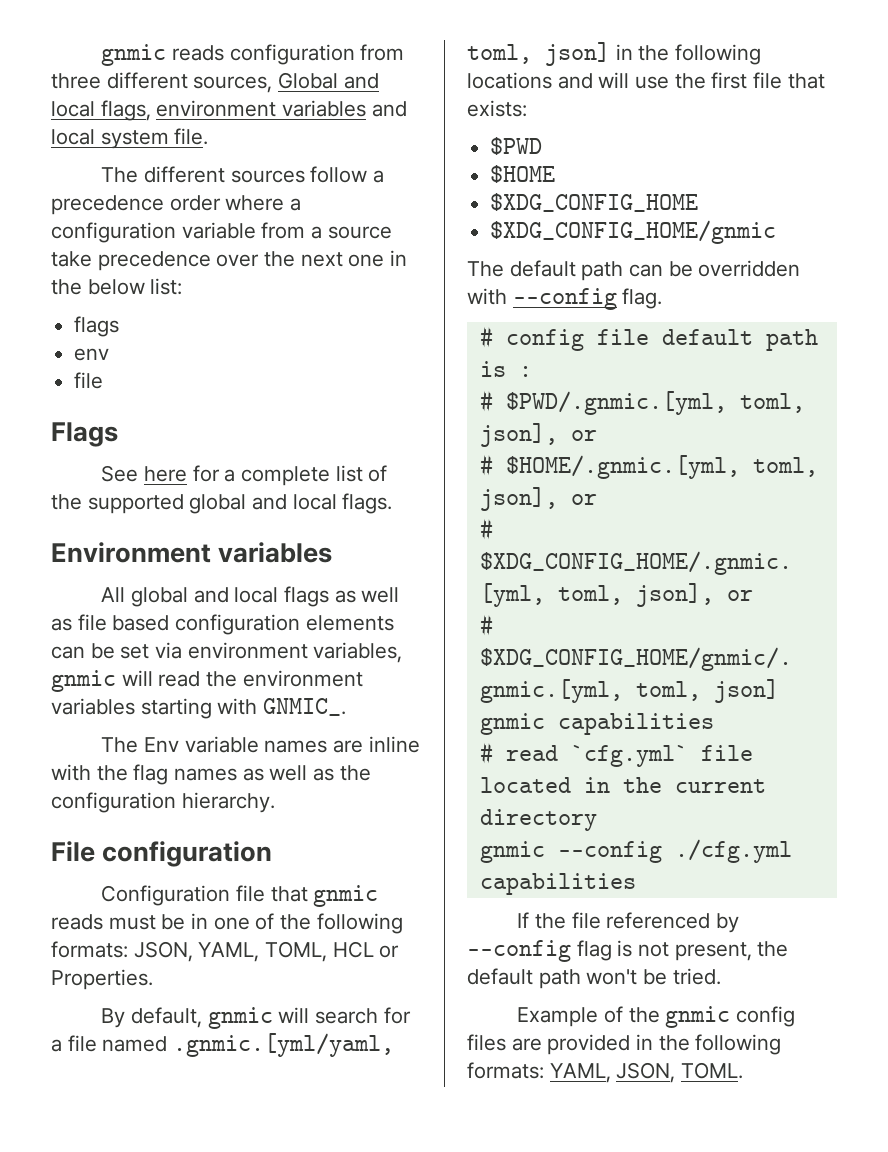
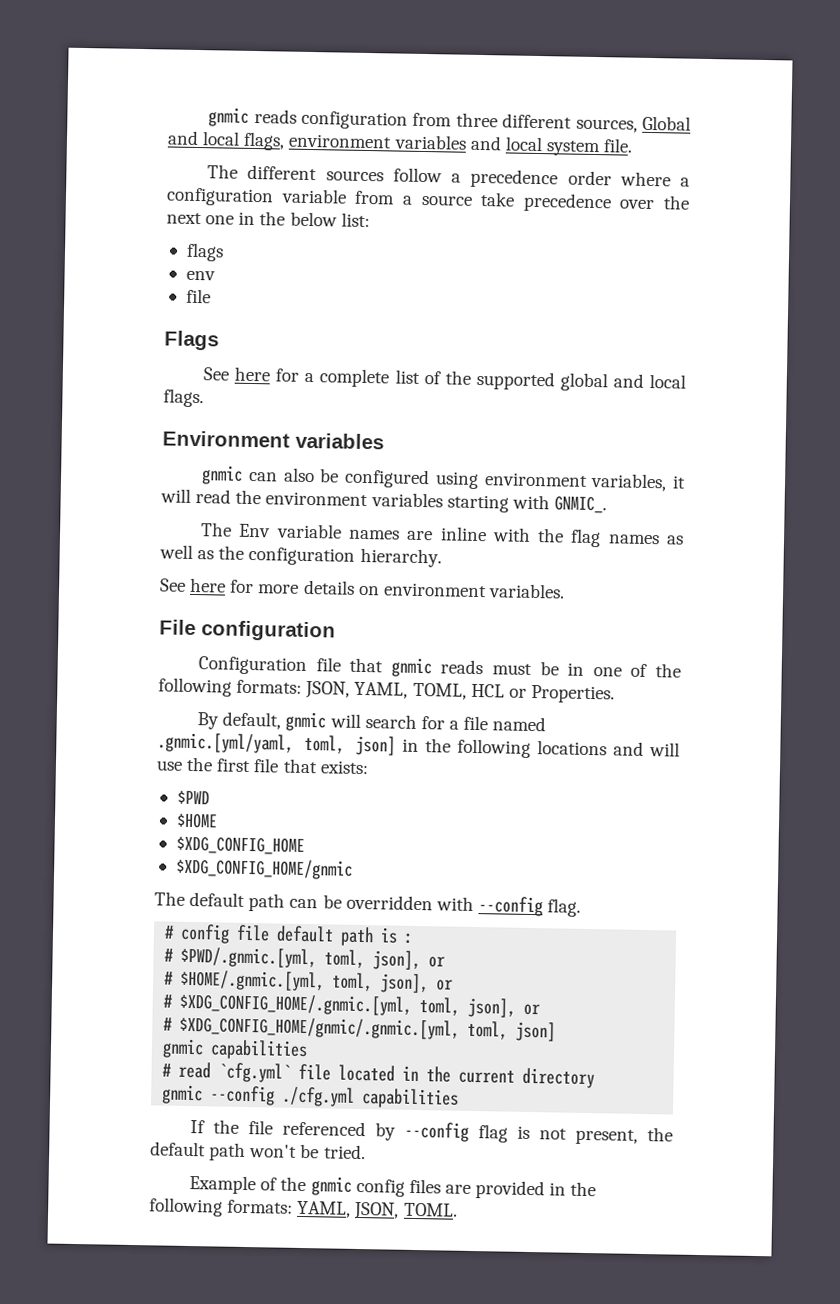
- All global and local flags as well as file based configuration elements can be set via environment variables, gnmic will read the environment variables starting with GNMIC_.
+ gnmic can also be configured using environment variables, it will read the environment variables starting with GNMIC_.
+ See here for more details on environment variables.

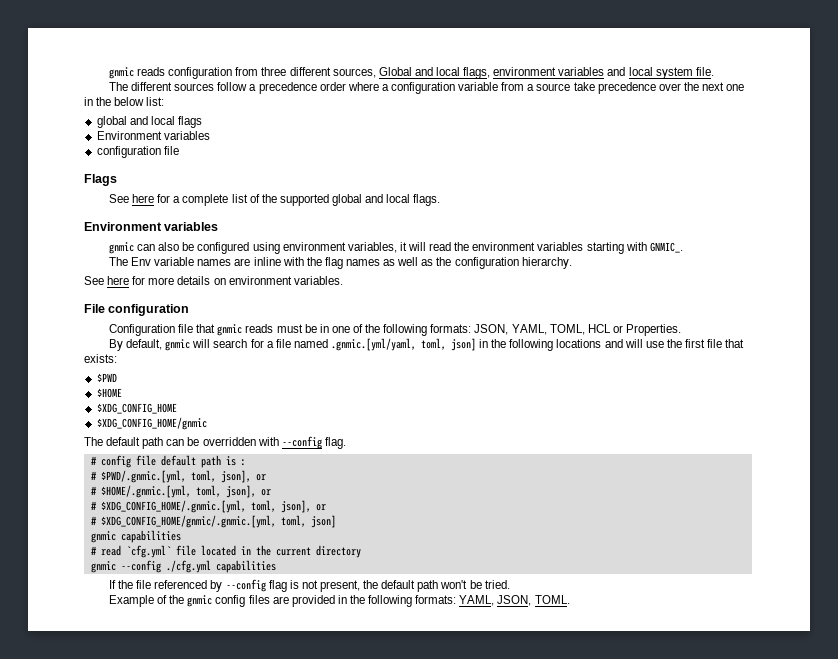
- flags
- env
- file
+ global and local flags
+ Environment variables
+ configuration file

